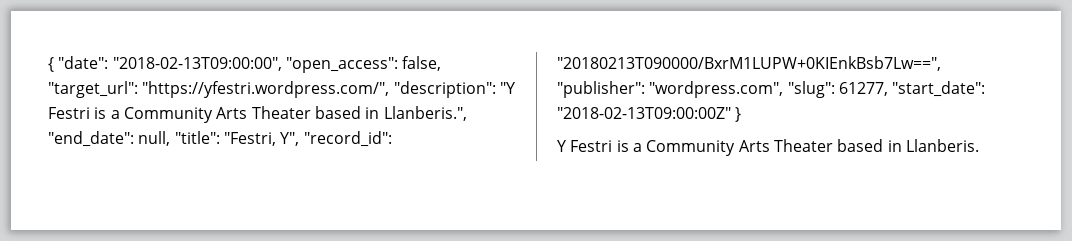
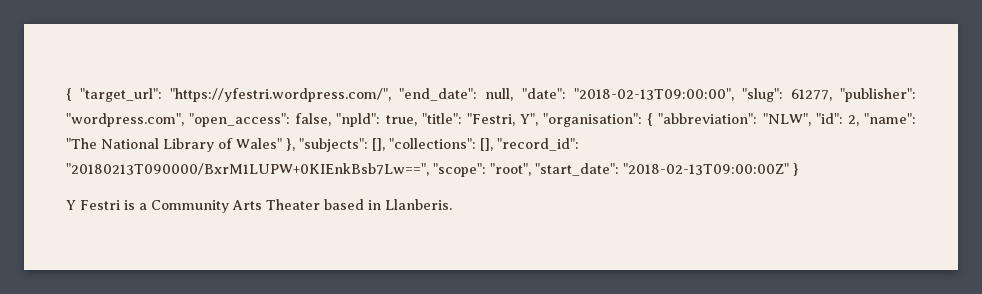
- { "date": "2018-02-13T09:00:00", "open_access": false, "target_url": "https://yfestri.wordpress.com/", "description": "Y Festri is a Community Arts Theater based in Llanberis.", "end_date": null, "title": "Festri, Y", "record_id": "20180213T090000/BxrM1LUPW+0KIEnkBsb7Lw==", "publisher": "wordpress.com", "slug": 61277, "start_date": "2018-02-13T09:00:00Z" }
+ { "target_url": "https://yfestri.wordpress.com/", "end_date": null, "date": "2018-02-13T09:00:00", "slug": 61277, "publisher": "wordpress.com", "open_access": false, "npld": true, "title": "Festri, Y", "organisation": { "abbreviation": "NLW", "id": 2, "name": "The National Library of Wales" }, "subjects": [], "collections": [], "record_id": "20180213T090000/BxrM1LUPW+0KIEnkBsb7Lw==", "scope": "root", "start_date": "2018-02-13T09:00:00Z" }

